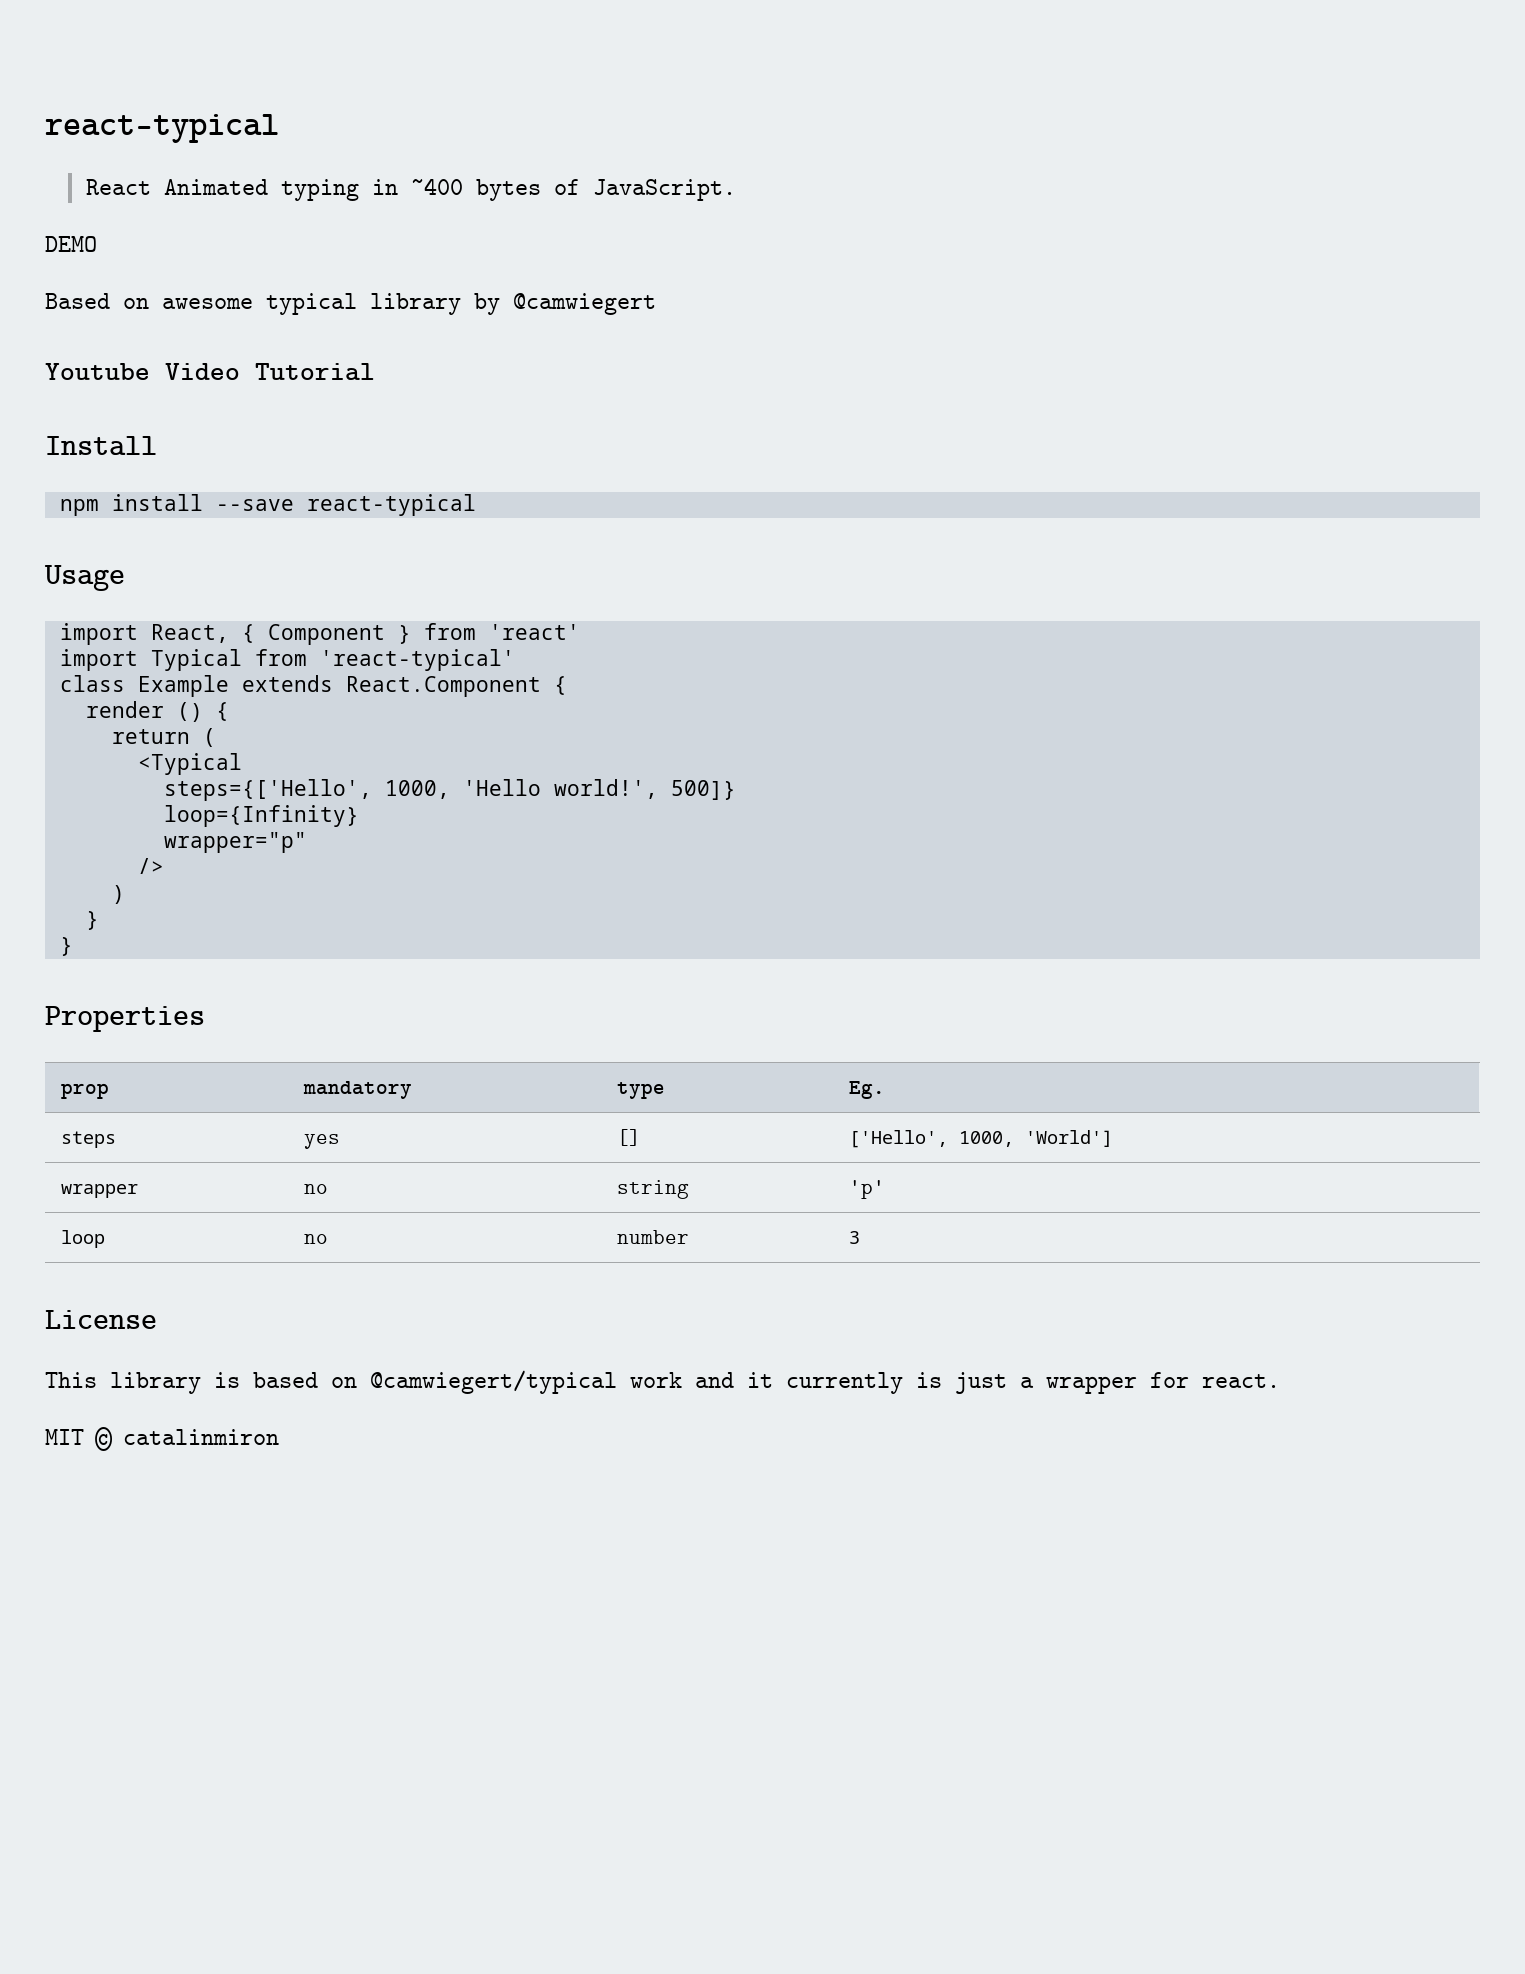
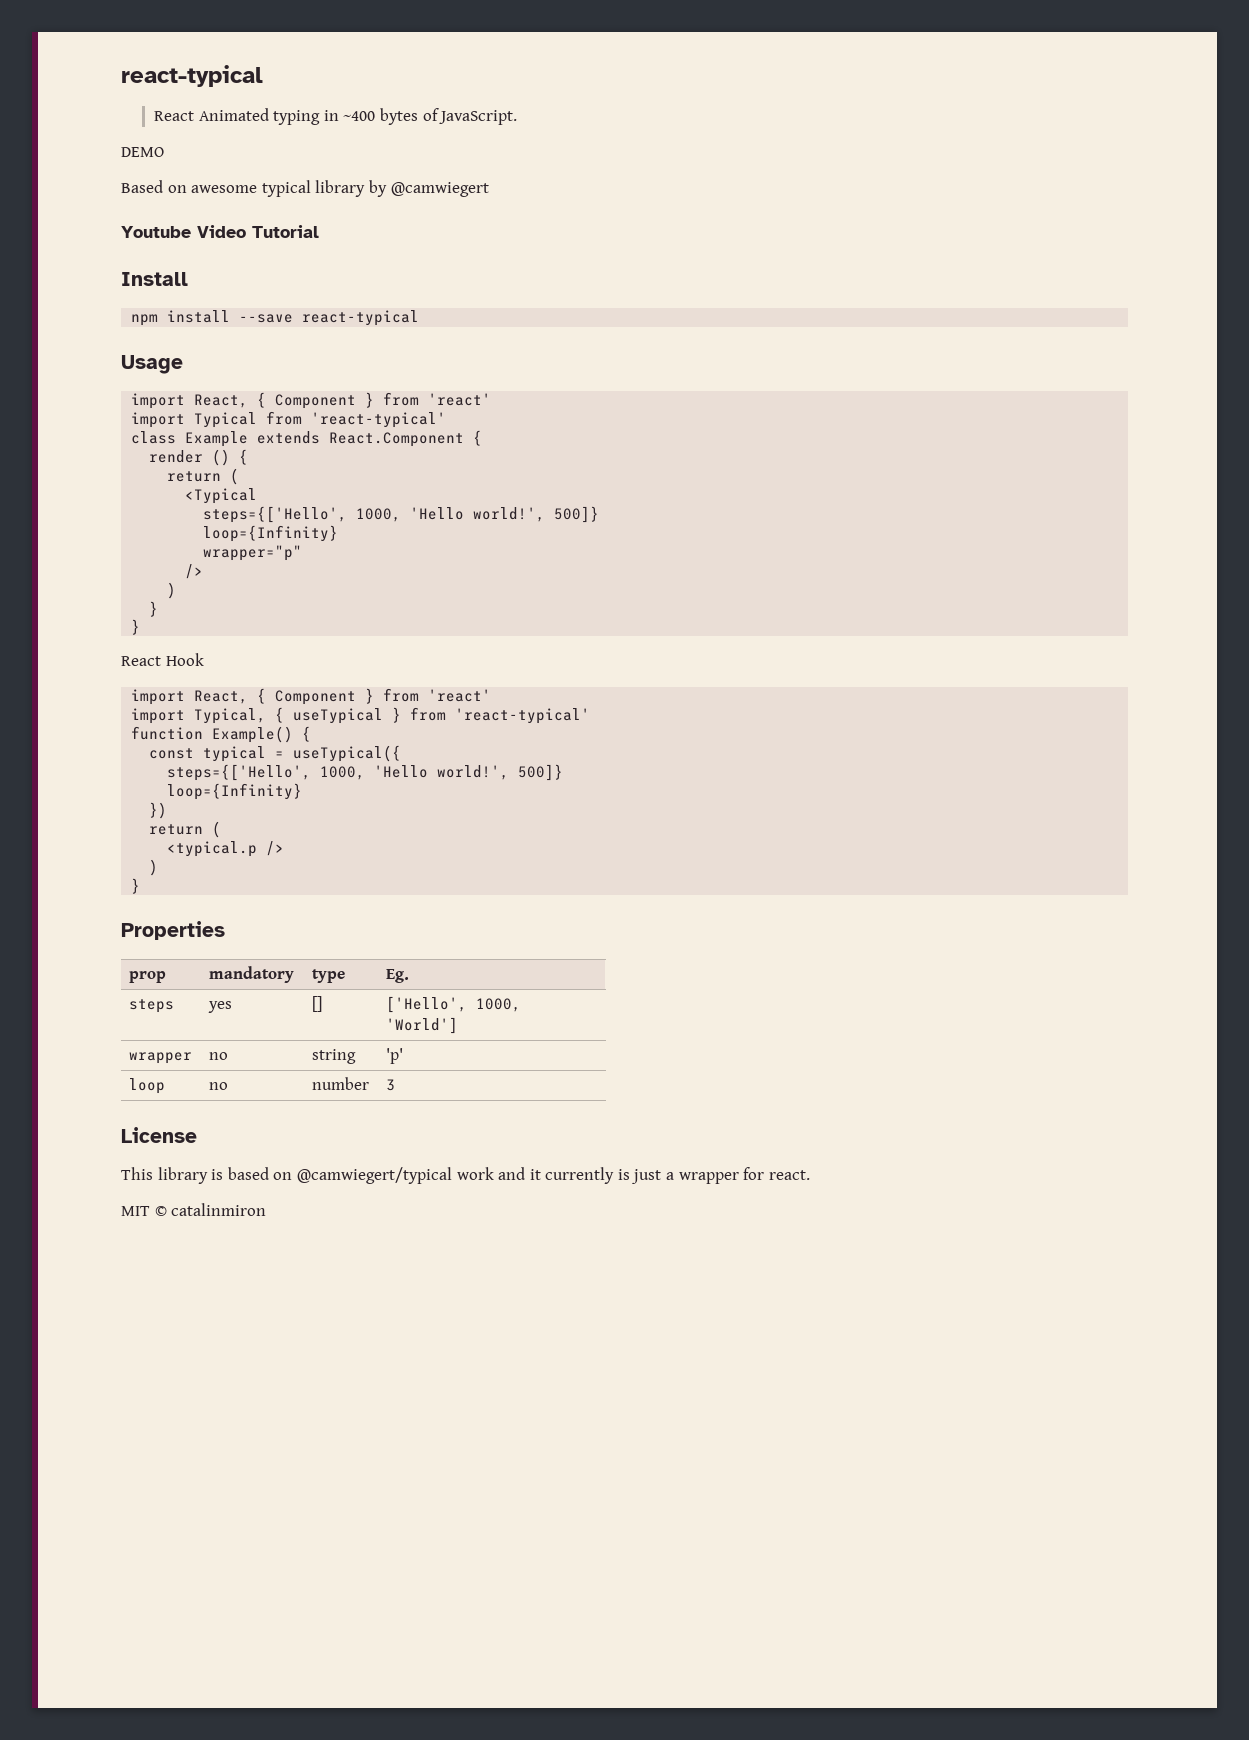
+ React Hook
+ import React, { Component } from 'react'
+ import Typical, { useTypical } from 'react-typical'
+ function Example() {
+ const typical = useTypical({
+ steps={['Hello', 1000, 'Hello world!', 500]}
+ loop={Infinity}
+ })
+ return (
+ <typical.p />
+ )
+ }

